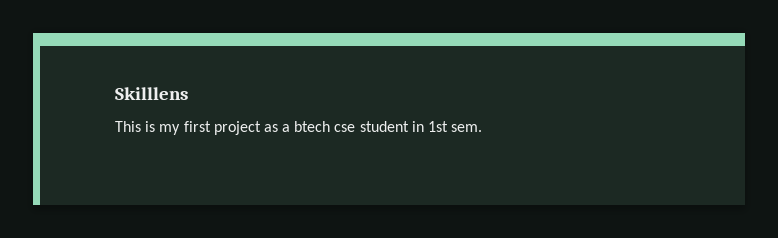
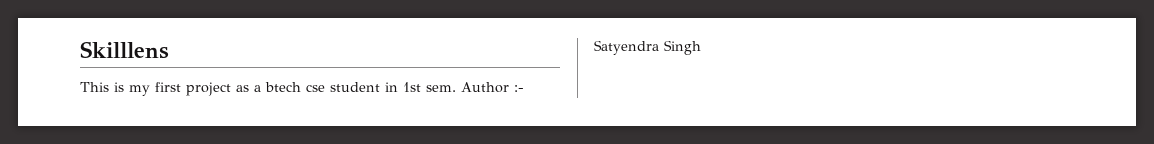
+ Author :- Satyendra Singh

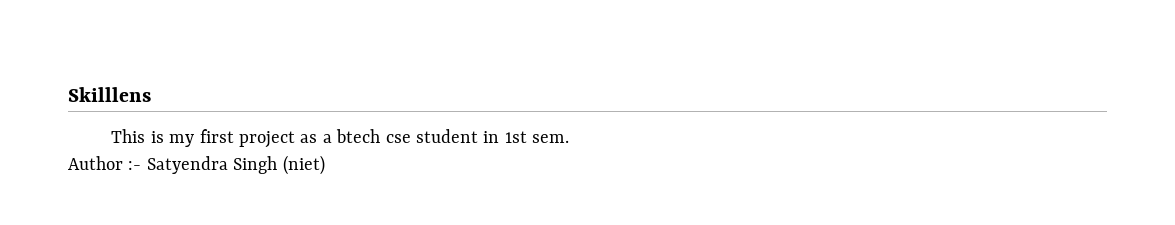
- This is my first project as a btech cse student in 1st sem. Author :- Satyendra Singh
+ This is my first project as a btech cse student in 1st sem.
+ Author :- Satyendra Singh (niet)

